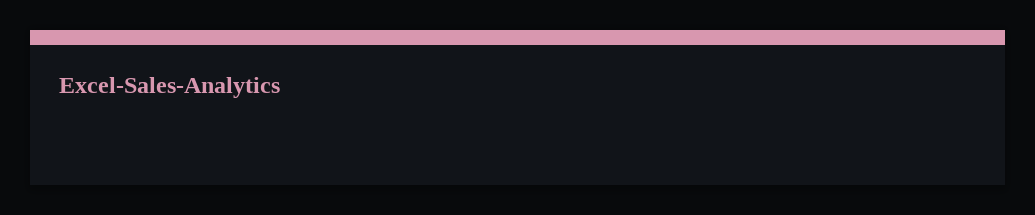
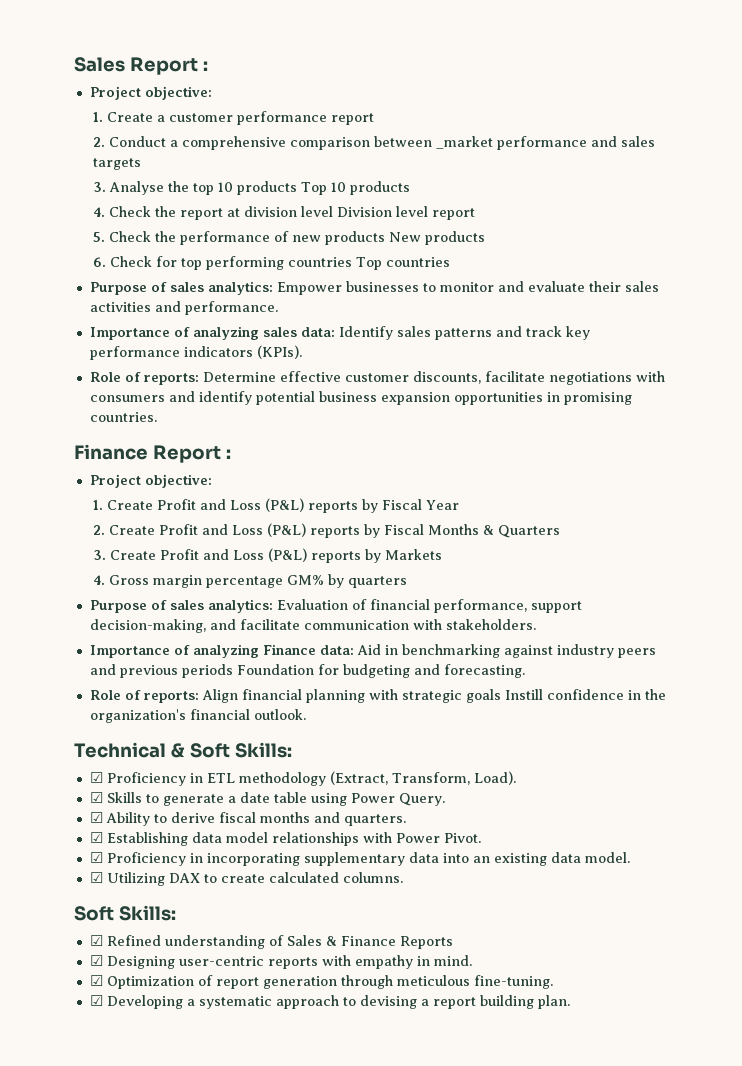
- Excel-Sales-Analytics
+ Sales Report :
+ Project objective:
+ 1. Create a customer performance report
+ 2. Conduct a comprehensive comparison between _market performance and sales targets
+ 3. Analyse the top 10 products Top 10 products
+ 4. Check the report at division level Division level report
+ 5. Check the performance of new products New products
+ 6. Check for top performing countries Top countries
+ Purpose of sales analytics: Empower businesses to monitor and evaluate their sales activities and performance.
+ Importance of analyzing sales data: Identify sales patterns and track key performance indicators (KPIs).
+ Role of reports: Determine effective customer discounts, facilitate negotiations with consumers and identify potential business expansion opportunities in promising countries.
+ Finance Report :
+ Project objective:
+ 1. Create Profit and Loss (P&L) reports by Fiscal Year
+ 2. Create Profit and Loss (P&L) reports by Fiscal Months & Quarters
+ 3. Create Profit and Loss (P&L) reports by Markets
+ 4. Gross margin percentage GM% by quarters
+ Purpose of sales analytics: Evaluation of financial performance, support decision-making, and facilitate communication with stakeholders.
+ Importance of analyzing Finance data: Aid in benchmarking against industry peers and previous periods Foundation for budgeting and forecasting.
+ Role of reports: Align financial planning with strategic goals Instill confidence in the organization's financial outlook.
+ Technical & Soft Skills:
+ ☑ Proficiency in ETL methodology (Extract, Transform, Load).
+ ☑ Skills to generate a date table using Power Query.
+ ☑ Ability to derive fiscal months and quarters.
+ ☑ Establishing data model relationships with Power Pivot.
+ ☑ Proficiency in incorporating supplementary data into an existing data model.
+ ☑ Utilizing DAX to create calculated columns.
+ Soft Skills:
+ ☑ Refined understanding of Sales & Finance Reports
+ ☑ Designing user-centric reports with empathy in mind.
+ ☑ Optimization of report generation through meticulous fine-tuning.
+ ☑ Developing a systematic approach to devising a report building plan.

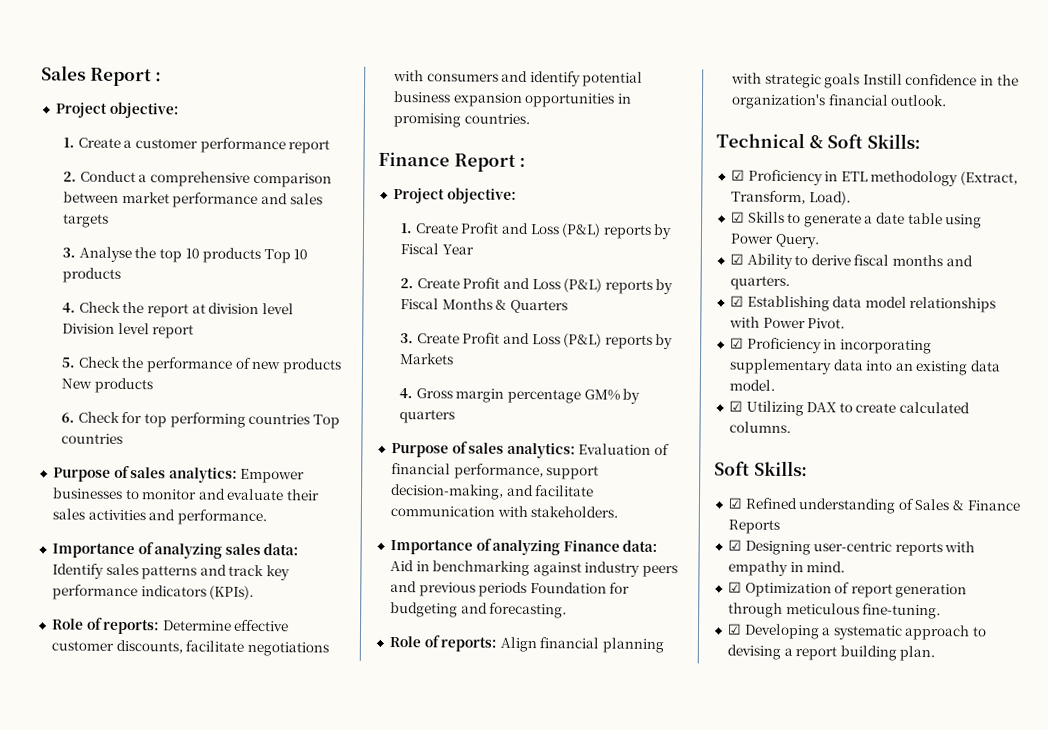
- 2. Conduct a comprehensive comparison between _market performance and sales targets
+ 2. Conduct a comprehensive comparison between market performance and sales targets

